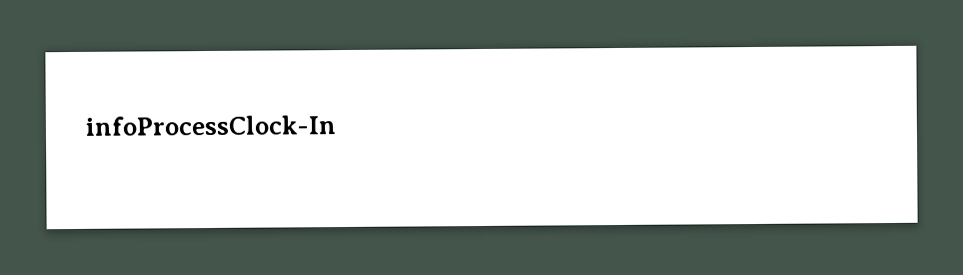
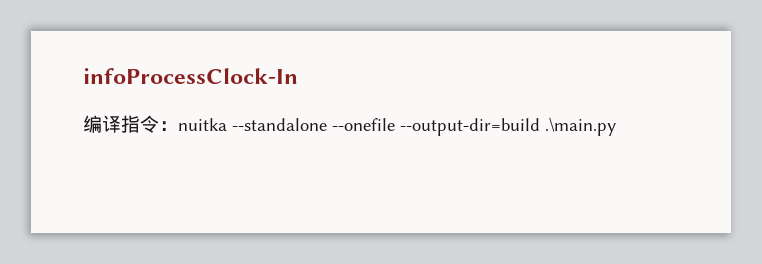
+ 编译指令：nuitka --standalone --onefile --output-dir=build .\main.py

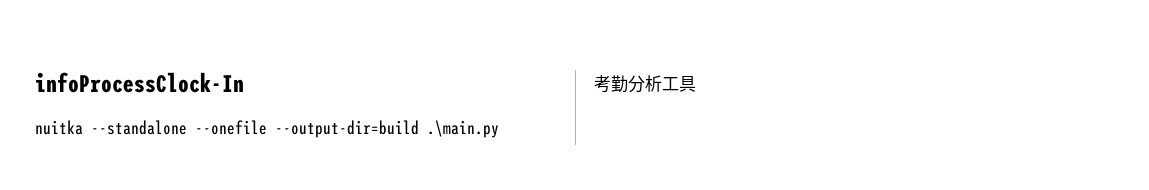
- 编译指令：nuitka --standalone --onefile --output-dir=build .\main.py
+ nuitka --standalone --onefile --output-dir=build .\main.py
+ 考勤分析工具

